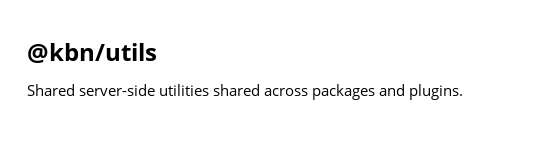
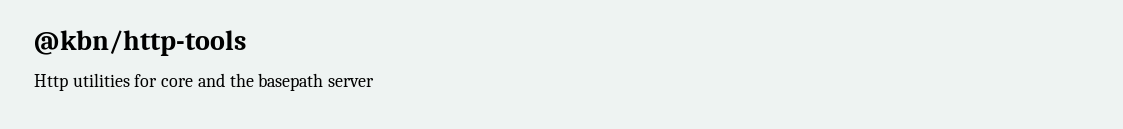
- @kbn/utils
- Shared server-side utilities shared across packages and plugins.
+ @kbn/http-tools
+ Http utilities for core and the basepath server

